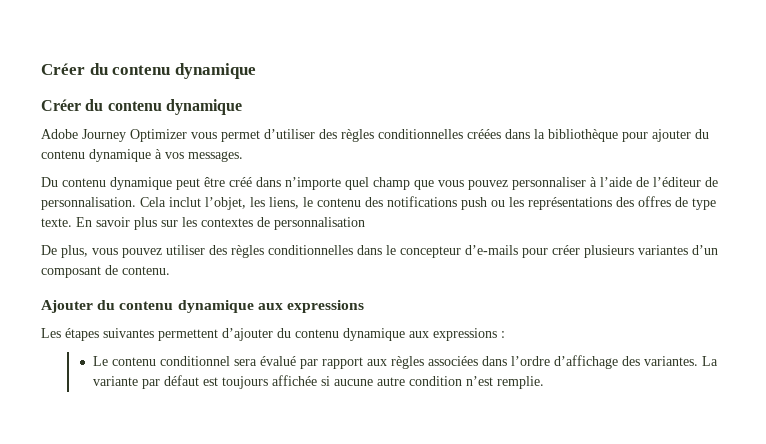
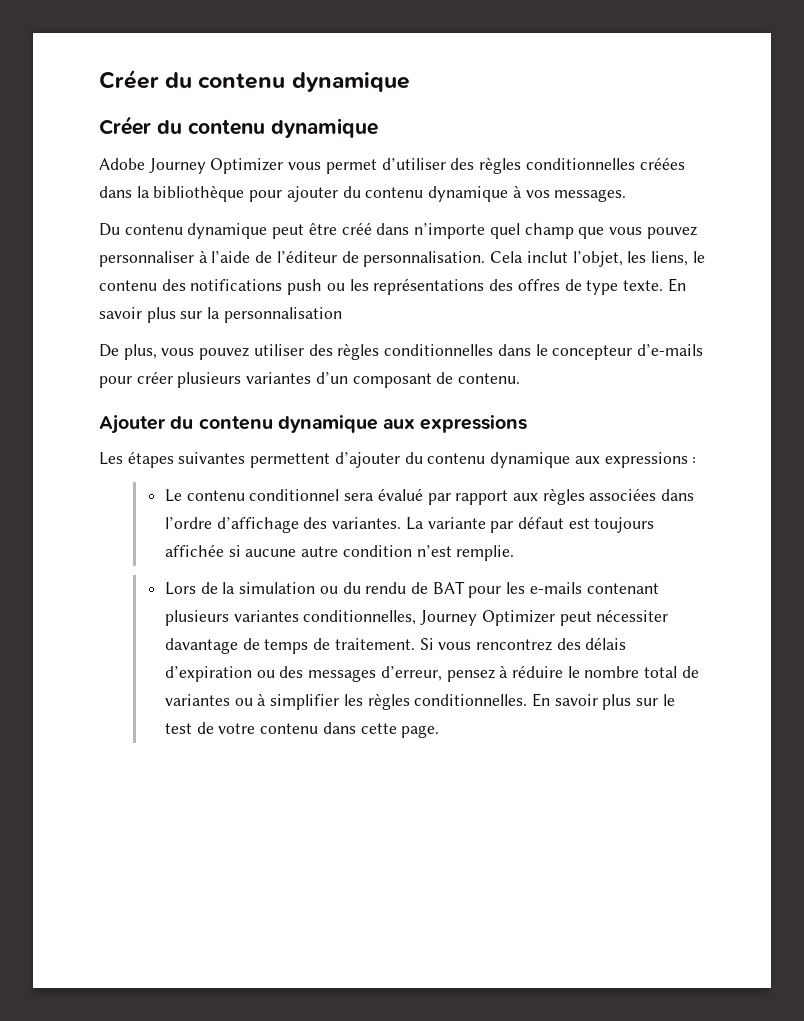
- En savoir plus sur les contextes de personnalisation
+ En savoir plus sur la personnalisation
+ Lors de la simulation ou du rendu de BAT pour les e-mails contenant plusieurs variantes conditionnelles, Journey Optimizer peut nécessiter davantage de temps de traitement. Si vous rencontrez des délais d’expiration ou des messages d’erreur, pensez à réduire le nombre total de variantes ou à simplifier les règles conditionnelles. En savoir plus sur le test de votre contenu dans cette page.

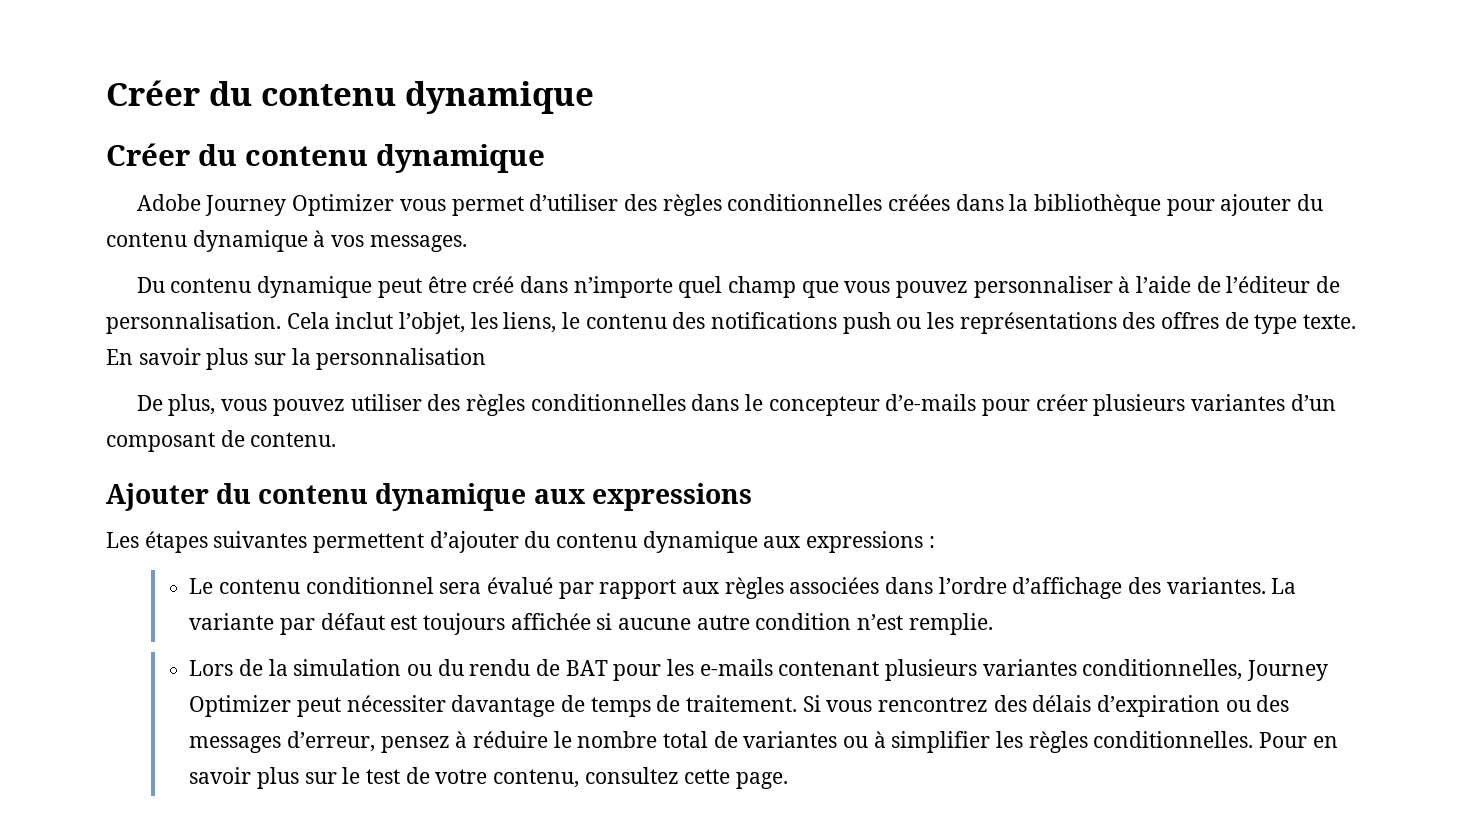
- En savoir plus sur le test de votre contenu dans cette page.
+ Pour en savoir plus sur le test de votre contenu, consultez cette page.

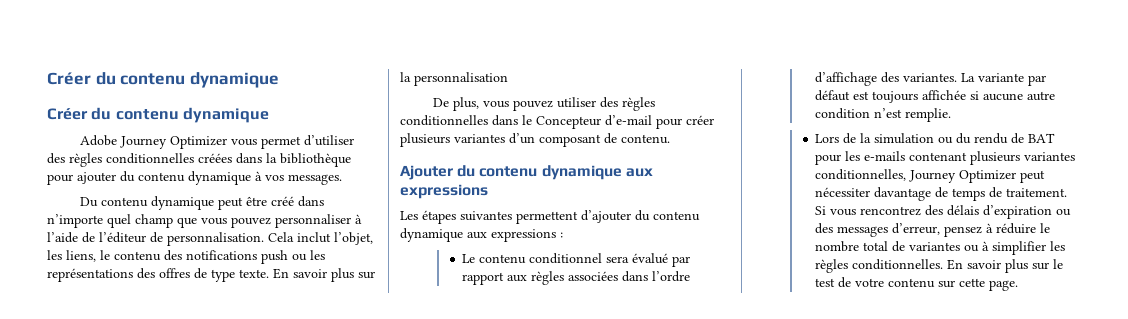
- De plus, vous pouvez utiliser des règles conditionnelles dans le concepteur d’e-mails pour créer plusieurs variantes d’un composant de contenu.
+ De plus, vous pouvez utiliser des règles conditionnelles dans le Concepteur d’e-mail pour créer plusieurs variantes d’un composant de contenu.
- Pour en savoir plus sur le test de votre contenu, consultez cette page.
+ En savoir plus sur le test de votre contenu sur cette page.

